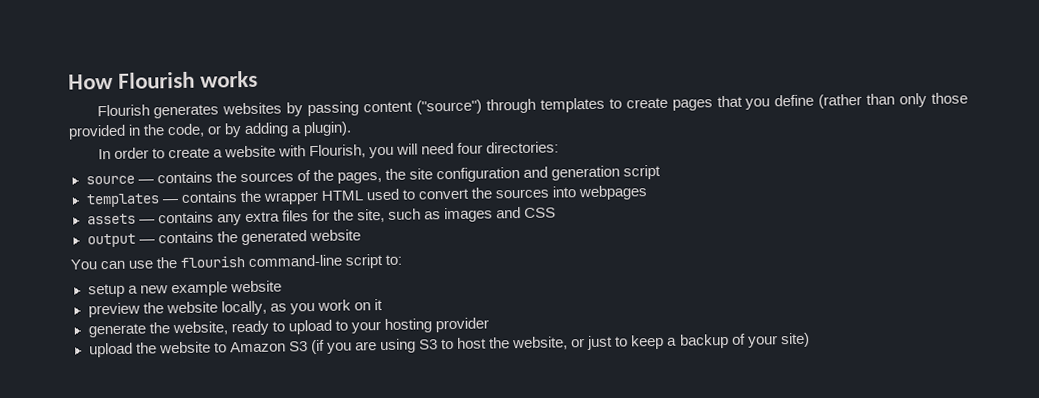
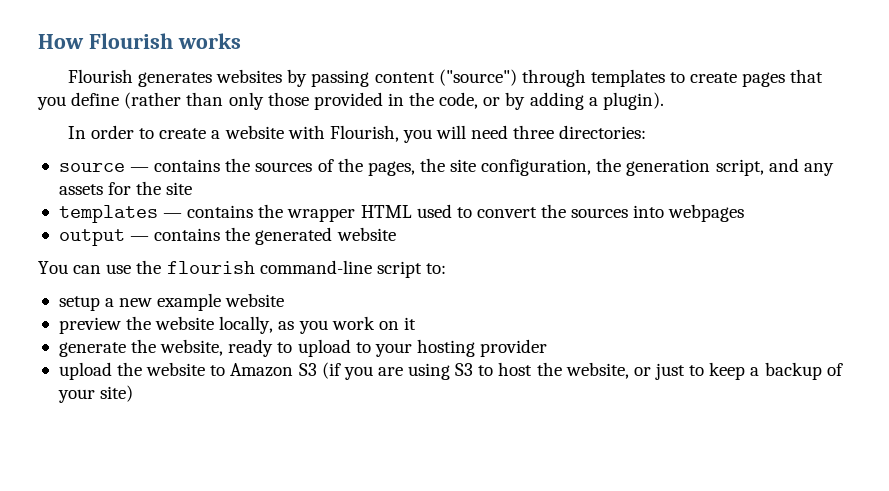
- In order to create a website with Flourish, you will need four directories:
+ In order to create a website with Flourish, you will need three directories:
- source — contains the sources of the pages, the site configuration and generation script
+ source — contains the sources of the pages, the site configuration, the generation script, and any assets for the site
- assets — contains any extra files for the site, such as images and CSS

